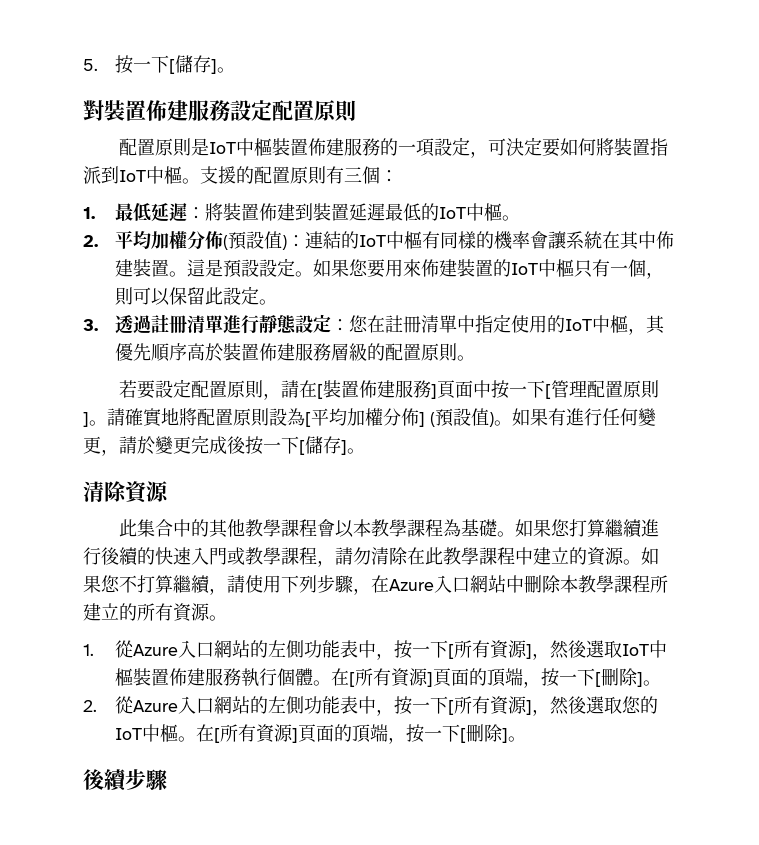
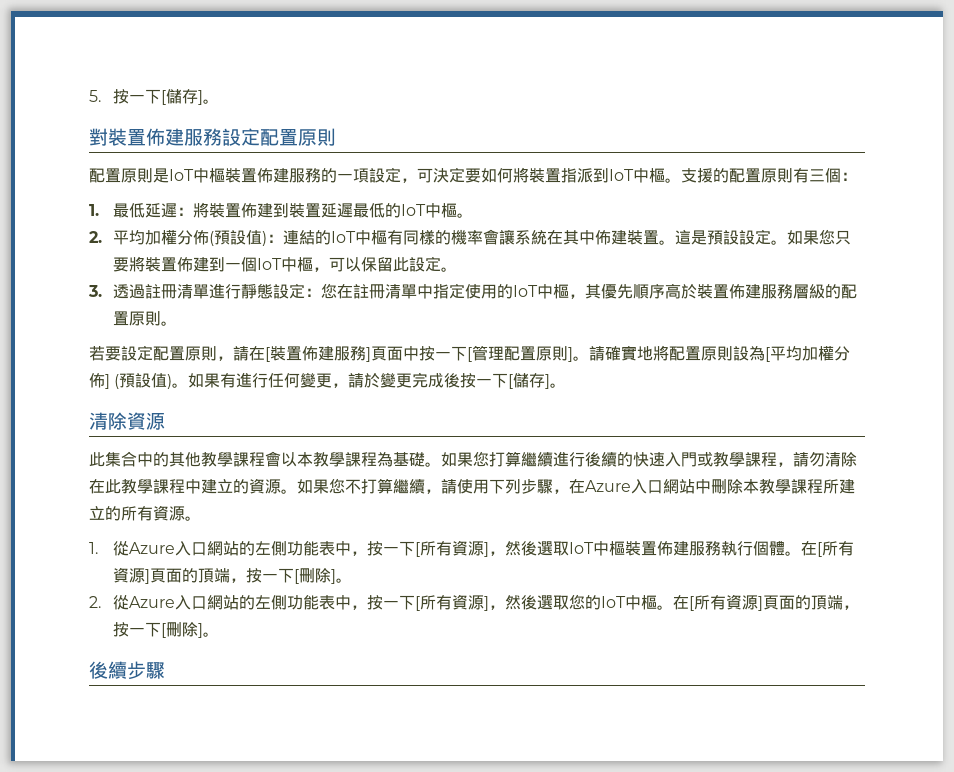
- 如果您要用來佈建裝置的IoT中樞只有一個，則可以保留此設定。
+ 如果您只要將裝置佈建到一個IoT中樞，可以保留此設定。

